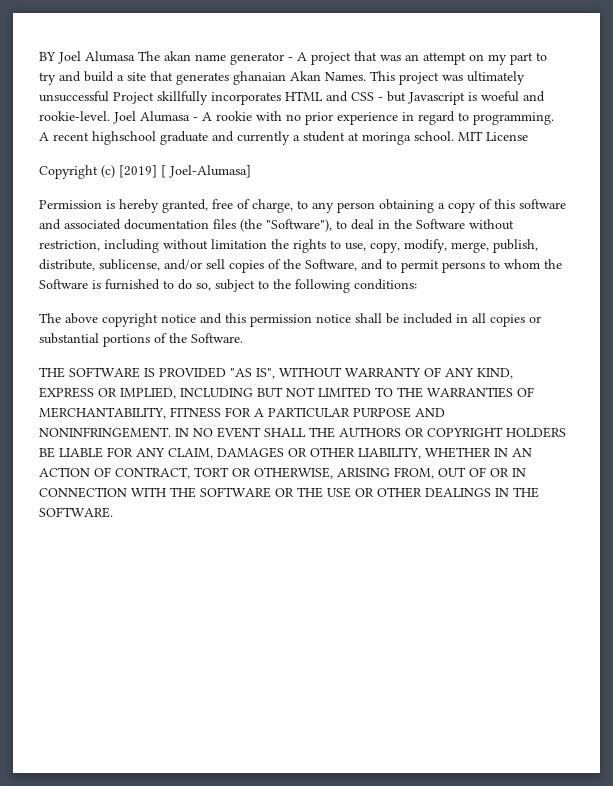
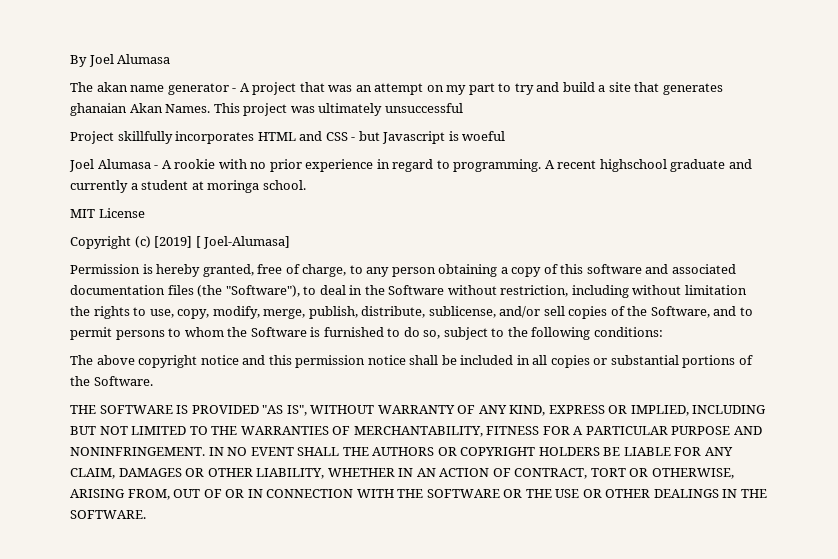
- BY Joel Alumasa The akan name generator - A project that was an attempt on my part to try and build a site that generates ghanaian Akan Names.
+ By Joel Alumasa
+ The akan name generator - A project that was an attempt on my part to try and build a site that generates ghanaian Akan Names.
- This project was ultimately unsuccessful Project skillfully incorporates HTML and CSS - but Javascript is woeful and rookie-level. Joel Alumasa - A rookie with no prior experience in regard to programming.
+ This project was ultimately unsuccessful
+ Project skillfully incorporates HTML and CSS - but Javascript is woeful
+ Joel Alumasa - A rookie with no prior experience in regard to programming.
- A recent highschool graduate and currently a student at moringa school. MIT License
+ A recent highschool graduate and currently a student at moringa school.
+ MIT License

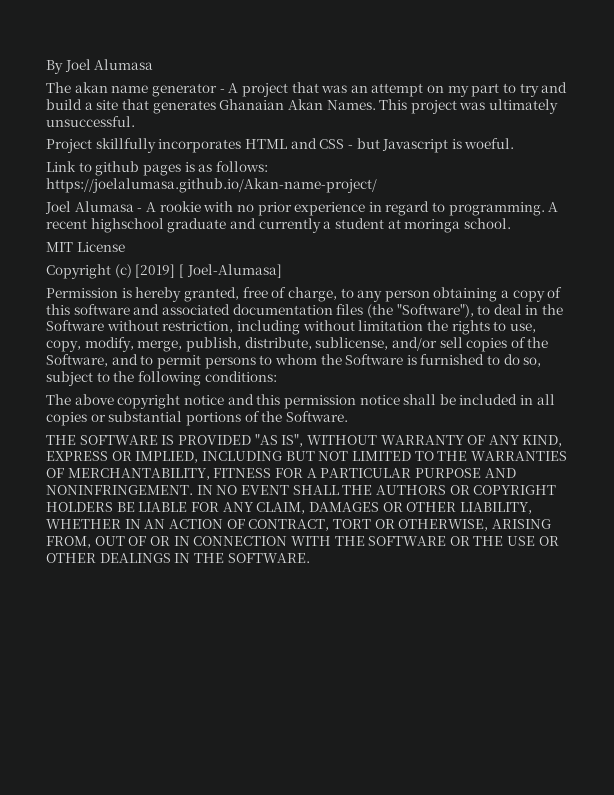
- The akan name generator - A project that was an attempt on my part to try and build a site that generates ghanaian Akan Names.
+ The akan name generator - A project that was an attempt on my part to try and build a site that generates Ghanaian Akan Names.
- This project was ultimately unsuccessful
+ This project was ultimately unsuccessful.
- Project skillfully incorporates HTML and CSS - but Javascript is woeful
+ Project skillfully incorporates HTML and CSS - but Javascript is woeful.
+ Link to github pages is as follows: https://joelalumasa.github.io/Akan-name-project/

